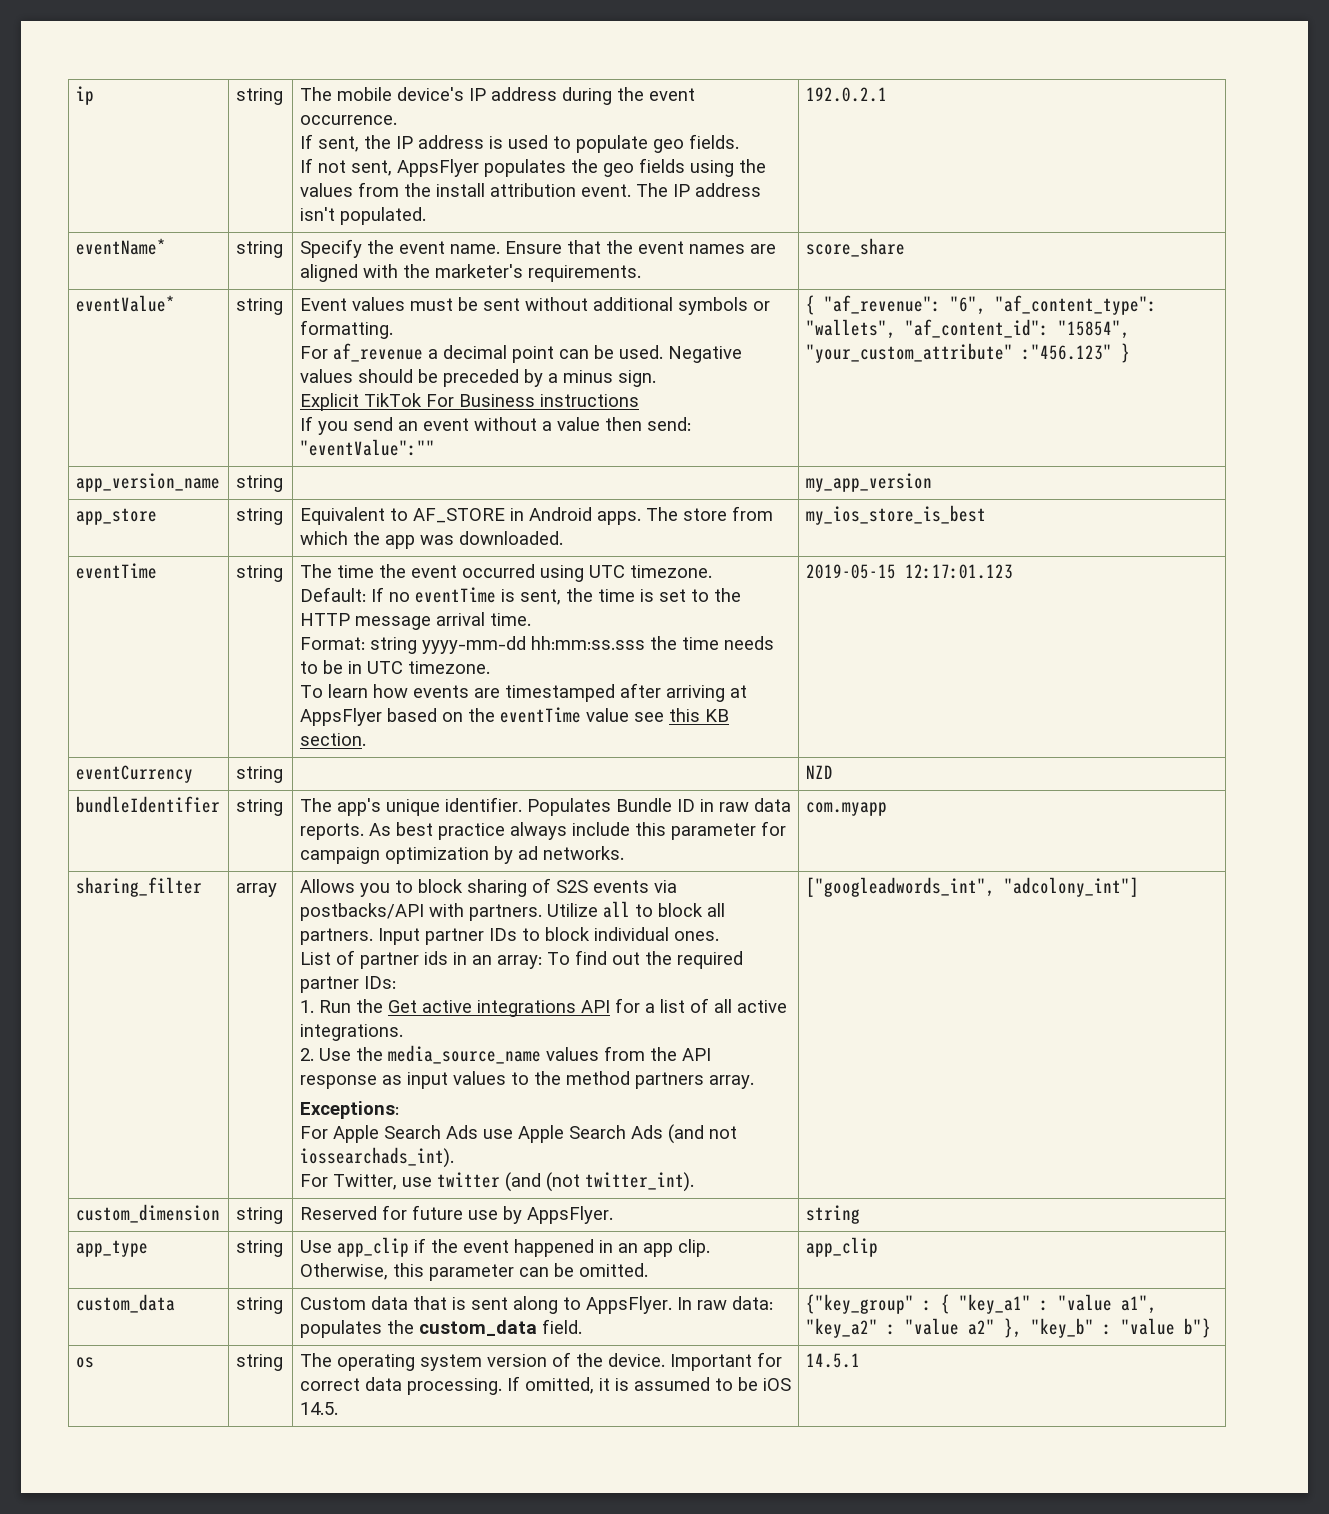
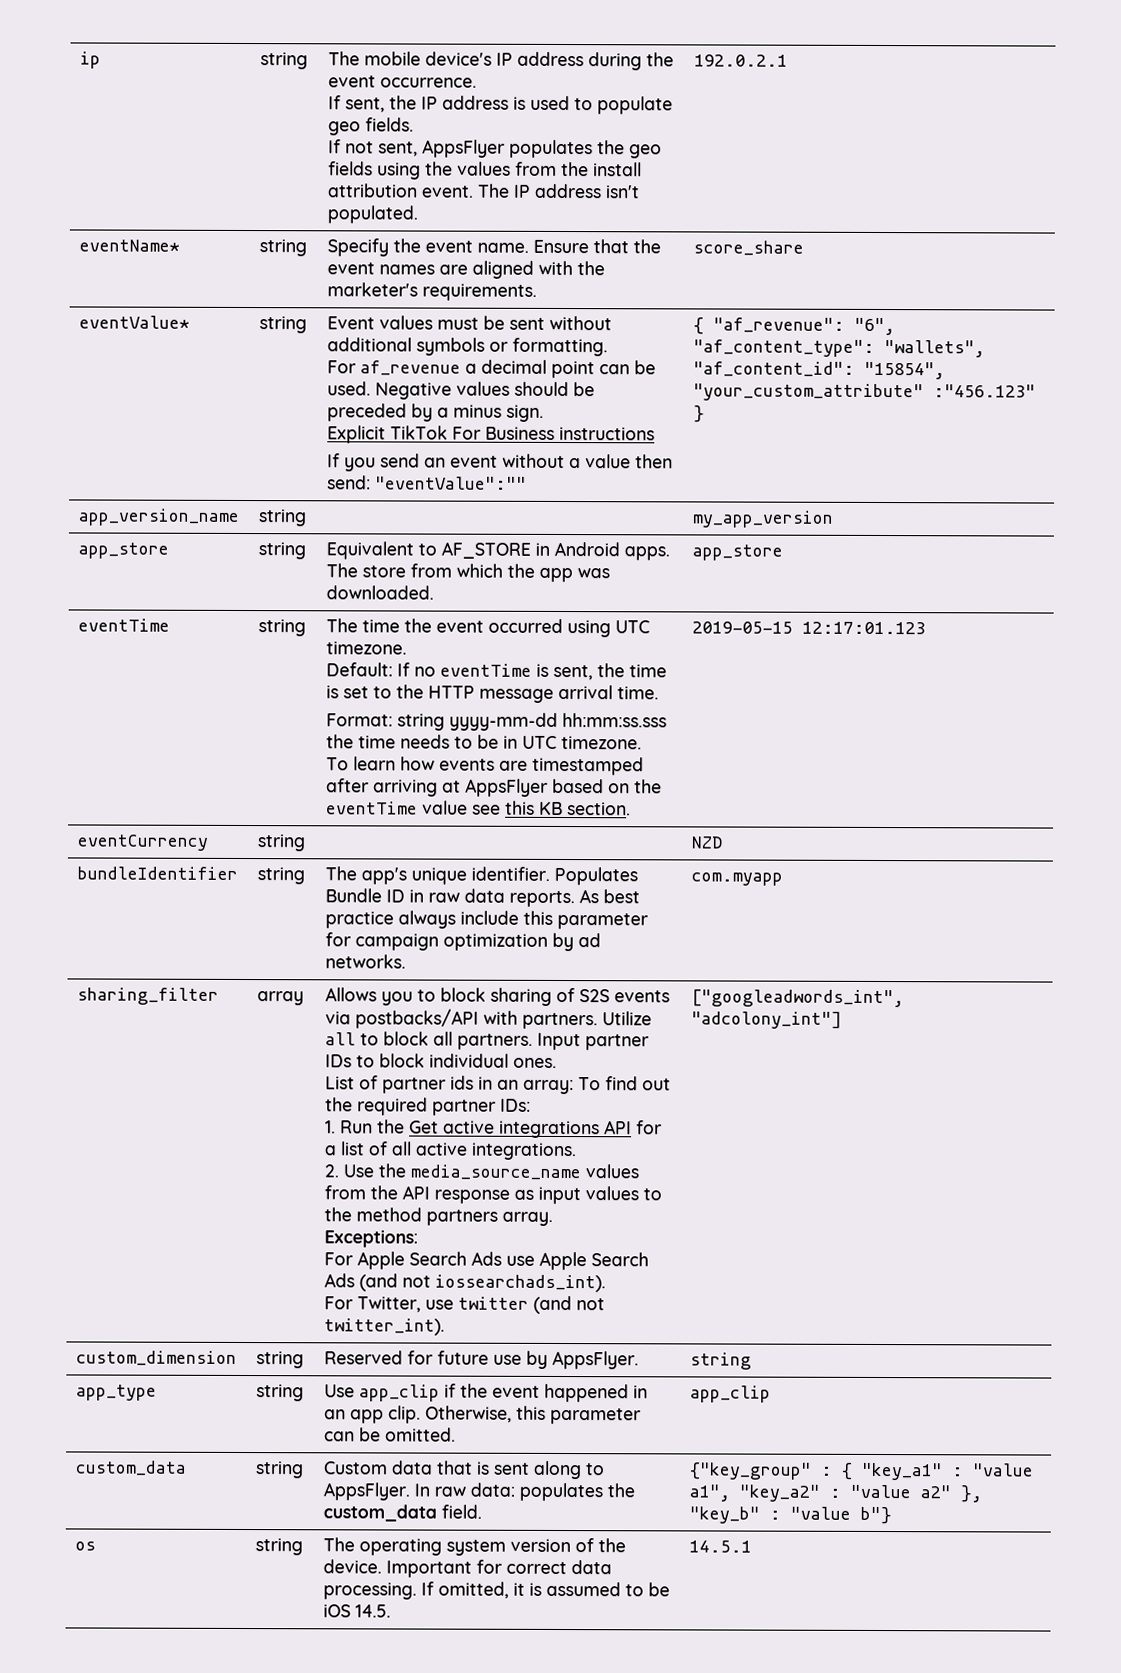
- app_store | string | Equivalent to AF_STORE in Android apps. The store from which the app was downloaded. | my_ios_store_is_best
+ app_store | string | Equivalent to AF_STORE in Android apps. The store from which the app was downloaded. | app_store
- For Twitter, use twitter (and (not twitter_int).
+ For Twitter, use twitter (and not twitter_int).

